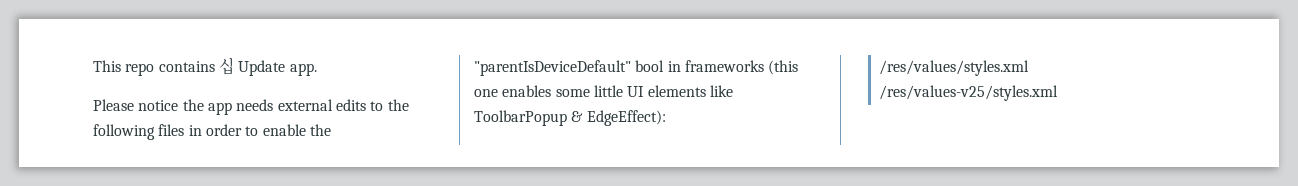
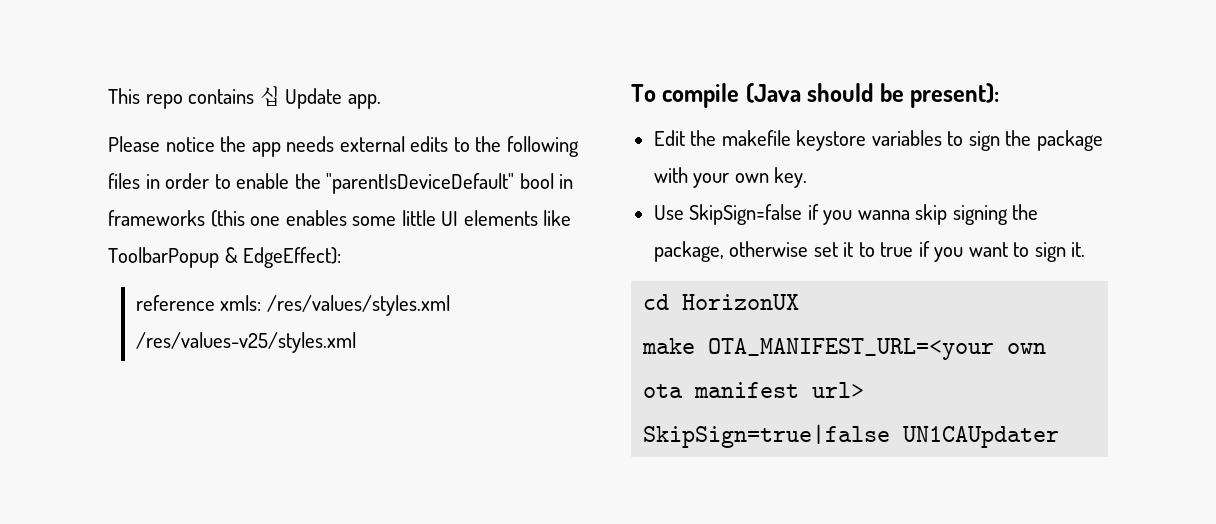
- /res/values/styles.xml /res/values-v25/styles.xml
+ reference xmls: /res/values/styles.xml /res/values-v25/styles.xml
+ To compile (Java should be present):
+ Edit the makefile keystore variables to sign the package with your own key.
+ Use SkipSign=false if you wanna skip signing the package, otherwise set it to true if you want to sign it.
+ cd HorizonUX
+ make OTA_MANIFEST_URL=<your own ota manifest url> SkipSign=true|false UN1CAUpdater

